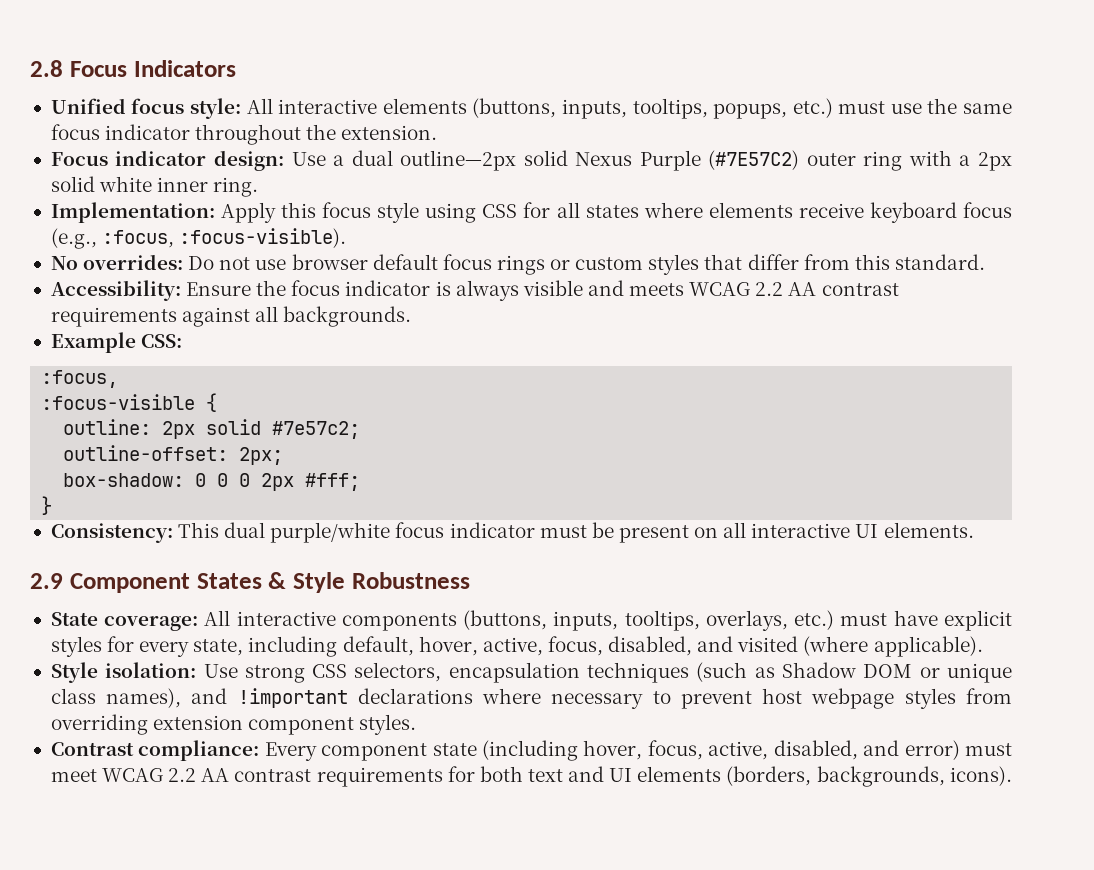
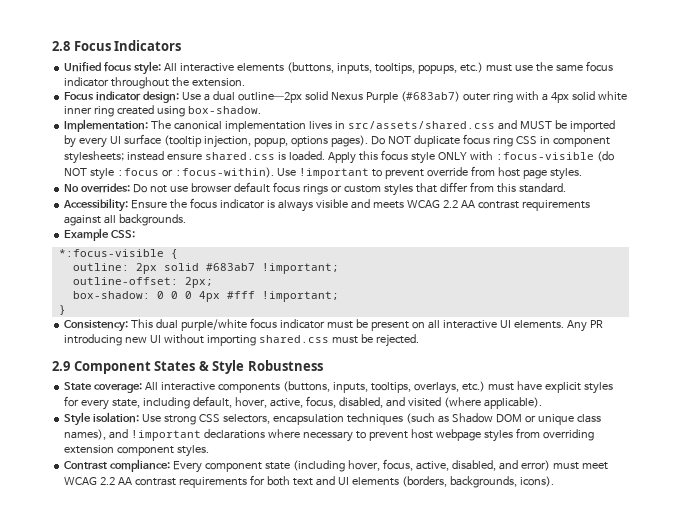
- Focus indicator design: Use a dual outline—2px solid Nexus Purple (#7E57C2) outer ring with a 2px solid white inner ring.
- Implementation: Apply this focus style using CSS for all states where elements receive keyboard focus (e.g., :focus, :focus-visible).
+ Focus indicator design: Use a dual outline—2px solid Nexus Purple (#683ab7) outer ring with a 4px solid white inner ring created using box-shadow.
+ Implementation: The canonical implementation lives in src/assets/shared.css and MUST be imported by every UI surface (tooltip injection, popup, options pages). Do NOT duplicate focus ring CSS in component stylesheets; instead ensure shared.css is loaded. Apply this focus style ONLY with :focus-visible (do NOT style :focus or :focus-within). Use !important to prevent override from host page styles.
  Example CSS:
- :focus,
- :focus-visible {
+ *:focus-visible {
- outline: 2px solid #7e57c2;
+ outline: 2px solid #683ab7 !important;
- box-shadow: 0 0 0 2px #fff;
+ box-shadow: 0 0 0 4px #fff !important;
+ Any PR introducing new UI without importing shared.css must be rejected.

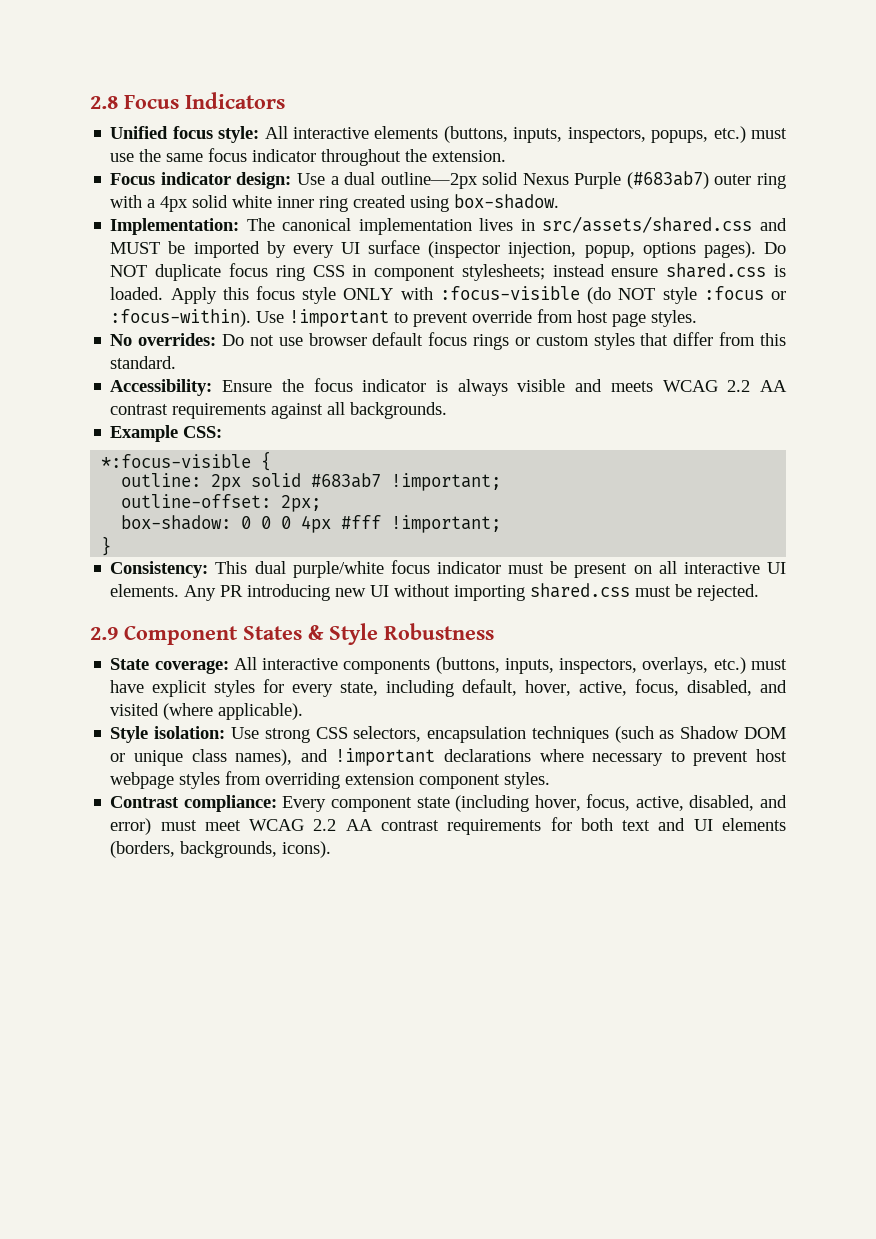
- Unified focus style: All interactive elements (buttons, inputs, tooltips, popups, etc.) must use the same focus indicator throughout the extension.
+ Unified focus style: All interactive elements (buttons, inputs, inspectors, popups, etc.) must use the same focus indicator throughout the extension.
- Implementation: The canonical implementation lives in src/assets/shared.css and MUST be imported by every UI surface (tooltip injection, popup, options pages).
+ Implementation: The canonical implementation lives in src/assets/shared.css and MUST be imported by every UI surface (inspector injection, popup, options pages).
- State coverage: All interactive components (buttons, inputs, tooltips, overlays, etc.) must have explicit styles for every state, including default, hover, active, focus, disabled, and visited (where applicable).
+ State coverage: All interactive components (buttons, inputs, inspectors, overlays, etc.) must have explicit styles for every state, including default, hover, active, focus, disabled, and visited (where applicable).

